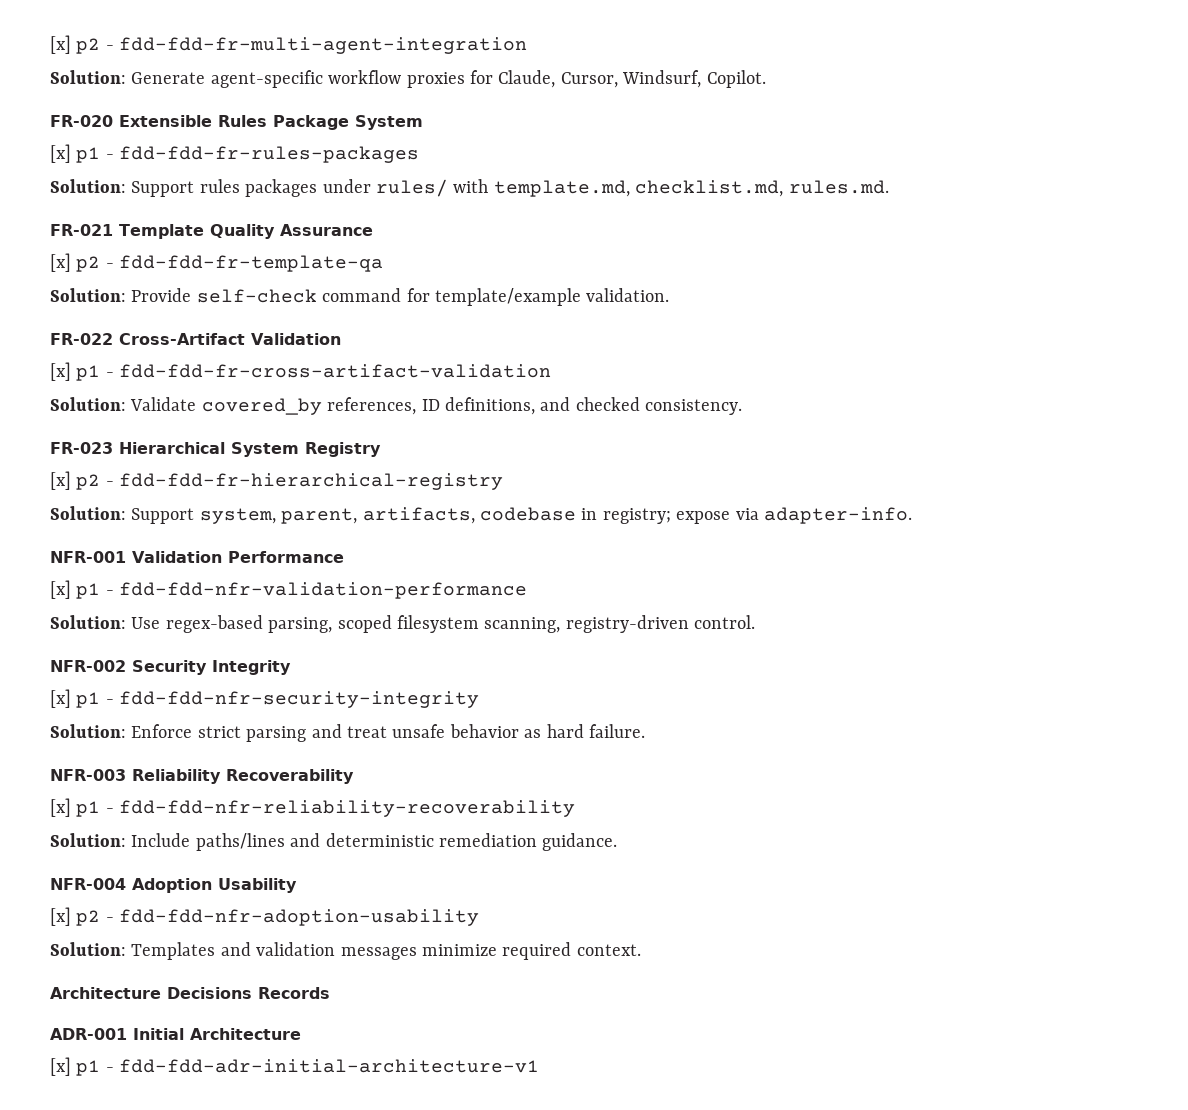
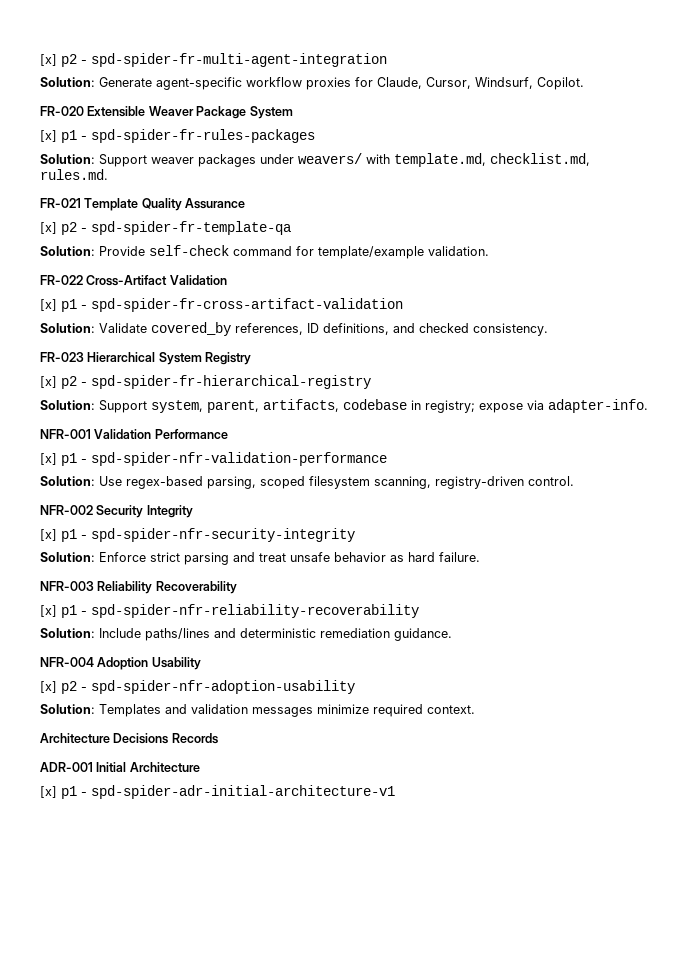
- [x] p2 - fdd-fdd-fr-multi-agent-integration
+ [x] p2 - spd-spider-fr-multi-agent-integration
- FR-020 Extensible Rules Package System
+ FR-020 Extensible Weaver Package System
- [x] p1 - fdd-fdd-fr-rules-packages
- Solution: Support rules packages under rules/ with template.md, checklist.md, rules.md.
+ [x] p1 - spd-spider-fr-rules-packages
+ Solution: Support weaver packages under weavers/ with template.md, checklist.md, rules.md.
- [x] p2 - fdd-fdd-fr-template-qa
+ [x] p2 - spd-spider-fr-template-qa
- [x] p1 - fdd-fdd-fr-cross-artifact-validation
+ [x] p1 - spd-spider-fr-cross-artifact-validation
- [x] p2 - fdd-fdd-fr-hierarchical-registry
+ [x] p2 - spd-spider-fr-hierarchical-registry
- [x] p1 - fdd-fdd-nfr-validation-performance
+ [x] p1 - spd-spider-nfr-validation-performance
- [x] p1 - fdd-fdd-nfr-security-integrity
+ [x] p1 - spd-spider-nfr-security-integrity
- [x] p1 - fdd-fdd-nfr-reliability-recoverability
+ [x] p1 - spd-spider-nfr-reliability-recoverability
- [x] p2 - fdd-fdd-nfr-adoption-usability
+ [x] p2 - spd-spider-nfr-adoption-usability
- [x] p1 - fdd-fdd-adr-initial-architecture-v1
+ [x] p1 - spd-spider-adr-initial-architecture-v1

